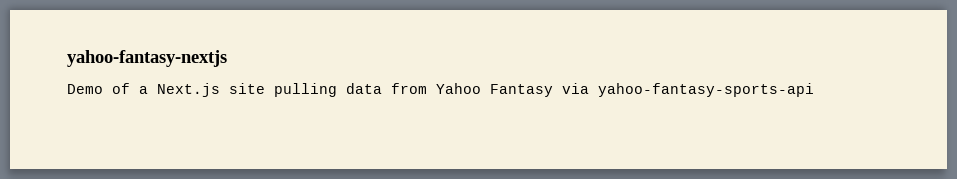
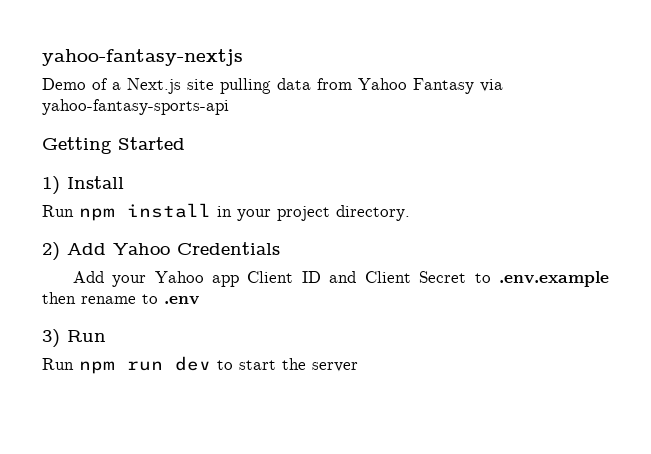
+ Getting Started
+ 1) Install
+ Run npm install in your project directory.
+ 2) Add Yahoo Credentials
+ Add your Yahoo app Client ID and Client Secret to .env.example then rename to .env
+ 3) Run
+ Run npm run dev to start the server

